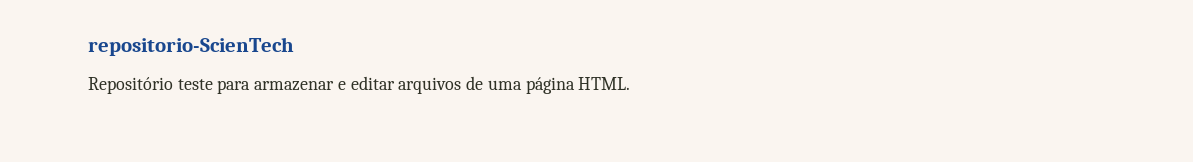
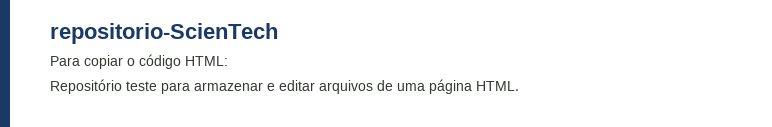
+ Para copiar o código HTML:

